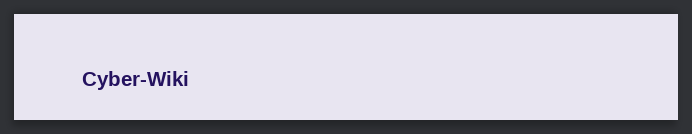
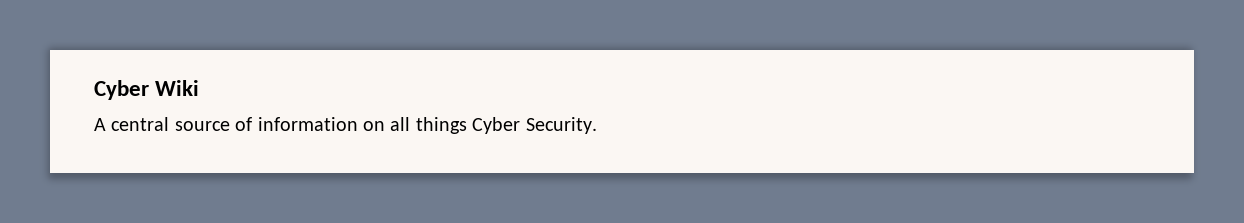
- Cyber-Wiki
+ Cyber Wiki
+ A central source of information on all things Cyber Security.

